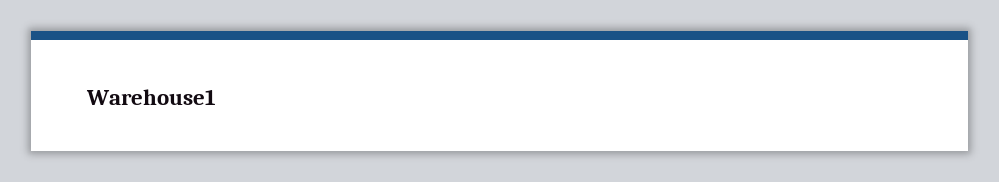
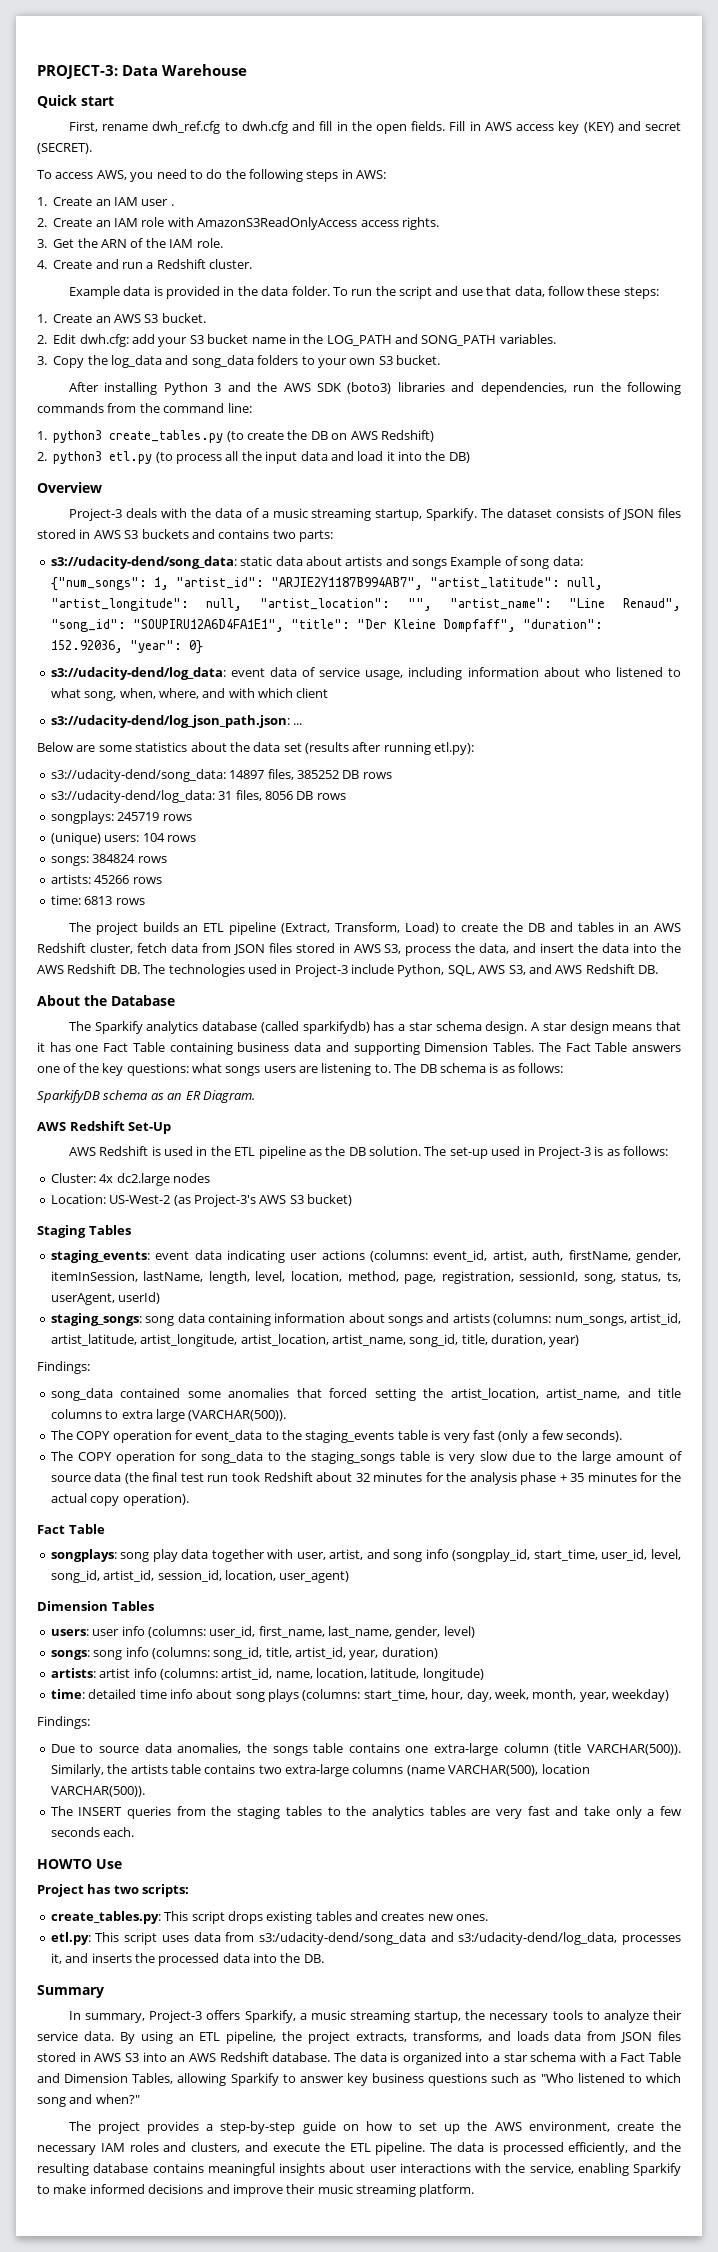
- Warehouse1
+ PROJECT-3: Data Warehouse
+ Quick start
+ First, rename dwh_ref.cfg to dwh.cfg and fill in the open fields. Fill in AWS access key (KEY) and secret (SECRET).
+ To access AWS, you need to do the following steps in AWS:
+ 1. Create an IAM user .
+ 2. Create an IAM role with AmazonS3ReadOnlyAccess access rights.
+ 3. Get the ARN of the IAM role.
+ 4. Create and run a Redshift cluster.
+ Example data is provided in the data folder. To run the script and use that data, follow these steps:
+ 1. Create an AWS S3 bucket.
+ 2. Edit dwh.cfg: add your S3 bucket name in the LOG_PATH and SONG_PATH variables.
+ 3. Copy the log_data and song_data folders to your own S3 bucket.
+ After installing Python 3 and the AWS SDK (boto3) libraries and dependencies, run the following commands from the command line:
+ 1. python3 create_tables.py (to create the DB on AWS Redshift)
+ 2. python3 etl.py (to process all the input data and load it into the DB)
+ Overview
+ Project-3 deals with the data of a music streaming startup, Sparkify. The dataset consists of JSON files stored in AWS S3 buckets and contains two parts:
+ s3://udacity-dend/song_data: static data about artists and songs Example of song data: {"num_songs": 1, "artist_id": "ARJIE2Y1187B994AB7", "artist_latitude": null, "artist_longitude": null, "artist_location": "", "artist_name": "Line Renaud", "song_id": "SOUPIRU12A6D4FA1E1", "title": "Der Kleine Dompfaff", "duration": 152.92036, "year": 0}
+ s3://udacity-dend/log_data: event data of service usage, including information about who listened to what song, when, where, and with which client
+ s3://udacity-dend/log_json_path.json: ...
+ Below are some statistics about the data set (results after running etl.py):
+ s3://udacity-dend/song_data: 14897 files, 385252 DB rows
+ s3://udacity-dend/log_data: 31 files, 8056 DB rows
+ songplays: 245719 rows
+ (unique) users: 104 rows
+ songs: 384824 rows
+ artists: 45266 rows
+ time: 6813 rows
+ The project builds an ETL pipeline (Extract, Transform, Load) to create the DB and tables in an AWS Redshift cluster, fetch data from JSON files stored in AWS S3, process the data, and insert the data into the AWS Redshift DB. The technologies used in Project-3 include Python, SQL, AWS S3, and AWS Redshift DB.
+ About the Database
+ The Sparkify analytics database (called sparkifydb) has a star schema design. A star design means that it has one Fact Table containing business data and supporting Dimension Tables. The Fact Table answers one of the key questions: what songs users are listening to. The DB schema is as follows:
+ SparkifyDB schema as an ER Diagram.
+ AWS Redshift Set-Up
+ AWS Redshift is used in the ETL pipeline as the DB solution. The set-up used in Project-3 is as follows:
+ Cluster: 4x dc2.large nodes
+ Location: US-West-2 (as Project-3's AWS S3 bucket)
+ Staging Tables
+ staging_events: event data indicating user actions (columns: event_id, artist, auth, firstName, gender, itemInSession, lastName, length, level, location, method, page, registration, sessionId, song, status, ts, userAgent, userId)
+ staging_songs: song data containing information about songs and artists (columns: num_songs, artist_id, artist_latitude, artist_longitude, artist_location, artist_name, song_id, title, duration, year)
+ Findings:
+ song_data contained some anomalies that forced setting the artist_location, artist_name, and title columns to extra large (VARCHAR(500)).
+ The COPY operation for event_data to the staging_events table is very fast (only a few seconds).
+ The COPY operation for song_data to the staging_songs table is very slow due to the large amount of source data (the final test run took Redshift about 32 minutes for the analysis phase + 35 minutes for the actual copy operation).
+ Fact Table
+ songplays: song play data together with user, artist, and song info (songplay_id, start_time, user_id, level, song_id, artist_id, session_id, location, user_agent)
+ Dimension Tables
+ users: user info (columns: user_id, first_name, last_name, gender, level)
+ songs: song info (columns: song_id, title, artist_id, year, duration)
+ artists: artist info (columns: artist_id, name, location, latitude, longitude)
+ time: detailed time info about song plays (columns: start_time, hour, day, week, month, year, weekday)
+ Findings:
+ Due to source data anomalies, the songs table contains one extra-large column (title VARCHAR(500)). Similarly, the artists table contains two extra-large columns (name VARCHAR(500), location VARCHAR(500)).
+ The INSERT queries from the staging tables to the analytics tables are very fast and take only a few seconds each.
+ HOWTO Use
+ Project has two scripts:
+ create_tables.py: This script drops existing tables and creates new ones.
+ etl.py: This script uses data from s3:/udacity-dend/song_data and s3:/udacity-dend/log_data, processes it, and inserts the processed data into the DB.
+ Summary
+ In summary, Project-3 offers Sparkify, a music streaming startup, the necessary tools to analyze their service data. By using an ETL pipeline, the project extracts, transforms, and loads data from JSON files stored in AWS S3 into an AWS Redshift database. The data is organized into a star schema with a Fact Table and Dimension Tables, allowing Sparkify to answer key business questions such as "Who listened to which song and when?"
+ The project provides a step-by-step guide on how to set up the AWS environment, create the necessary IAM roles and clusters, and execute the ETL pipeline. The data is processed efficiently, and the resulting database contains meaningful insights about user interactions with the service, enabling Sparkify to make informed decisions and improve their music streaming platform.

